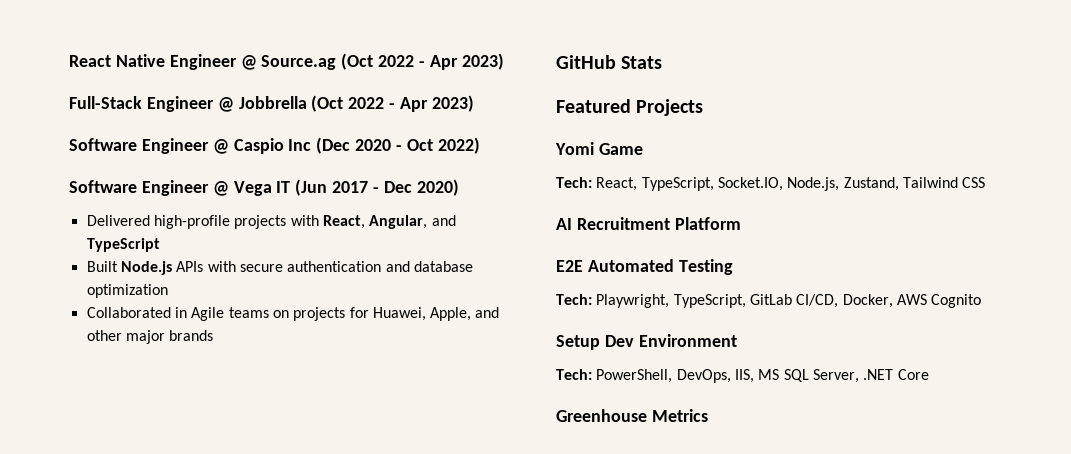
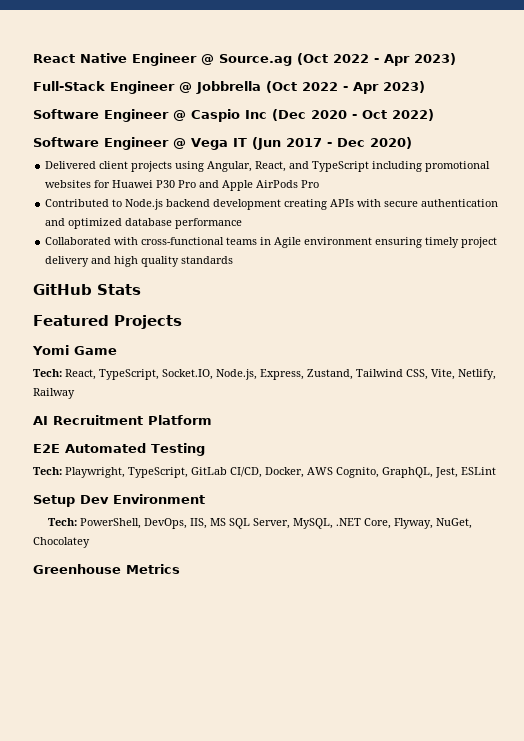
- Delivered high-profile projects with React, Angular, and TypeScript
- Built Node.js APIs with secure authentication and database optimization
- Collaborated in Agile teams on projects for Huawei, Apple, and other major brands
+ Delivered client projects using Angular, React, and TypeScript including promotional websites for Huawei P30 Pro and Apple AirPods Pro
+ Contributed to Node.js backend development creating APIs with secure authentication and optimized database performance
+ Collaborated with cross-functional teams in Agile environment ensuring timely project delivery and high quality standards
- Tech: React, TypeScript, Socket.IO, Node.js, Zustand, Tailwind CSS
+ Tech: React, TypeScript, Socket.IO, Node.js, Express, Zustand, Tailwind CSS, Vite, Netlify, Railway
- Tech: Playwright, TypeScript, GitLab CI/CD, Docker, AWS Cognito
+ Tech: Playwright, TypeScript, GitLab CI/CD, Docker, AWS Cognito, GraphQL, Jest, ESLint
- Tech: PowerShell, DevOps, IIS, MS SQL Server, .NET Core
+ Tech: PowerShell, DevOps, IIS, MS SQL Server, MySQL, .NET Core, Flyway, NuGet, Chocolatey

